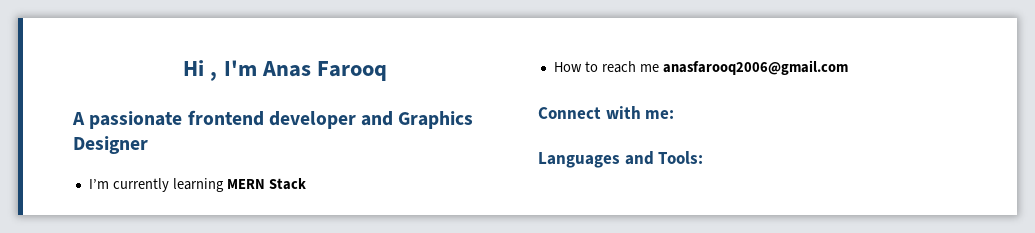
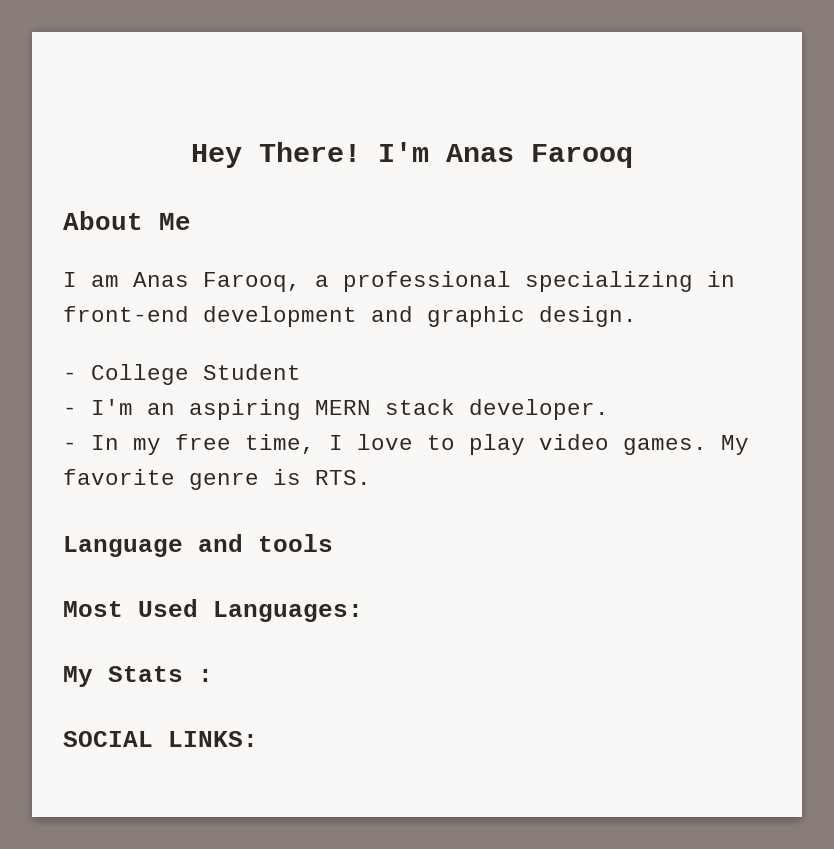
- Hi , I'm Anas Farooq
+ Hey There! I'm Anas Farooq
- A passionate frontend developer and Graphics Designer
- I’m currently learning MERN Stack
- How to reach me anasfarooq2006@gmail.com
- Connect with me:
- Languages and Tools:
+ About Me
+ I am Anas Farooq, a professional specializing in front-end development and graphic design.
+ - College Student
+ - I'm an aspiring MERN stack developer.
+ - In my free time, I love to play video games. My favorite genre is RTS.
+ Language and tools
+ Most Used Languages:
+ My Stats :
+ SOCIAL LINKS:

